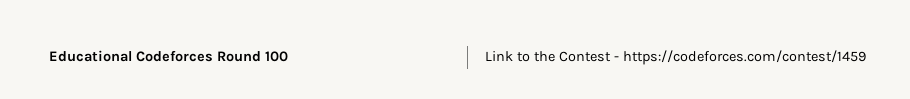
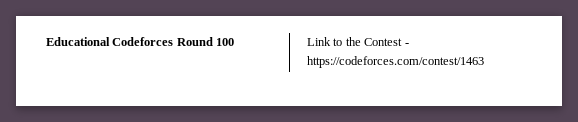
- Link to the Contest - https://codeforces.com/contest/1459
+ Link to the Contest - https://codeforces.com/contest/1463

